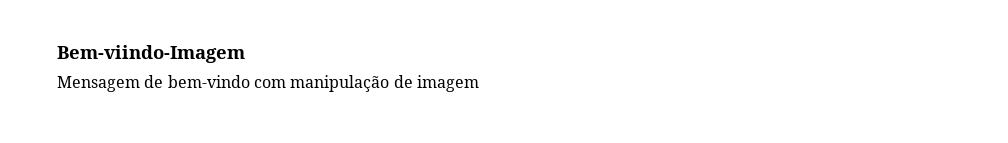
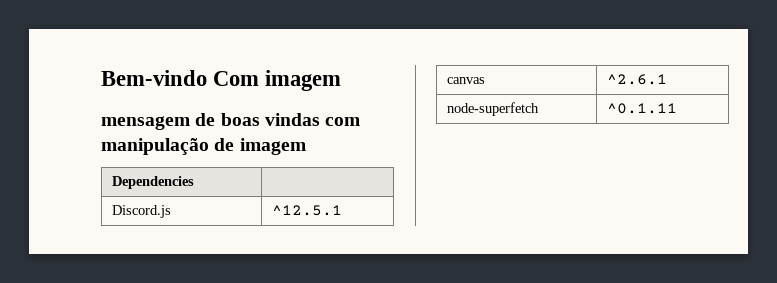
- Bem-viindo-Imagem
- Mensagem de bem-vindo com manipulação de imagem
+ Bem-vindo Com imagem
+ mensagem de boas vindas com manipulação de imagem
+ Dependencies |
+ Discord.js | ^12.5.1
+ canvas | ^2.6.1
+ node-superfetch | ^0.1.11

